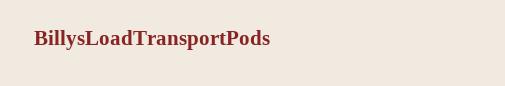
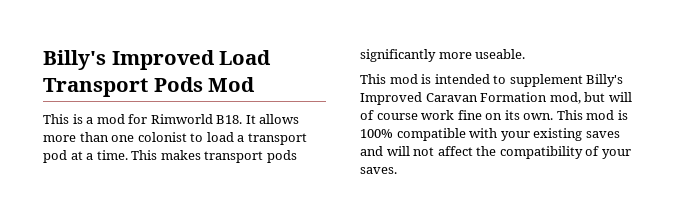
- BillysLoadTransportPods
+ Billy's Improved Load Transport Pods Mod
+ This is a mod for Rimworld B18. It allows more than one colonist to load a transport pod at a time. This makes transport pods significantly more useable.
+ This mod is intended to supplement Billy's Improved Caravan Formation mod, but will of course work fine on its own. This mod is 100% compatible with your existing saves and will not affect the compatibility of your saves.

